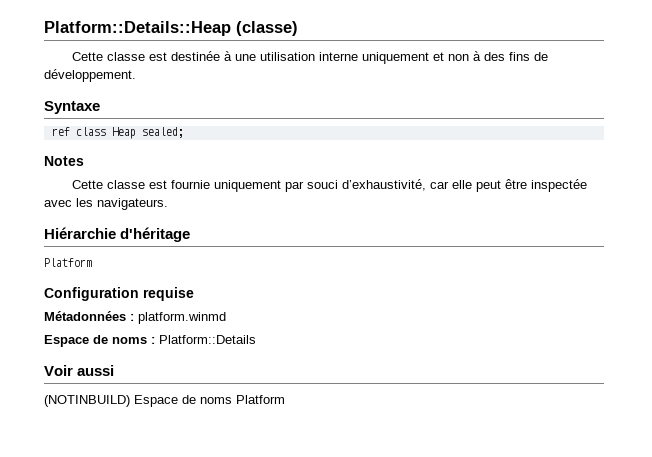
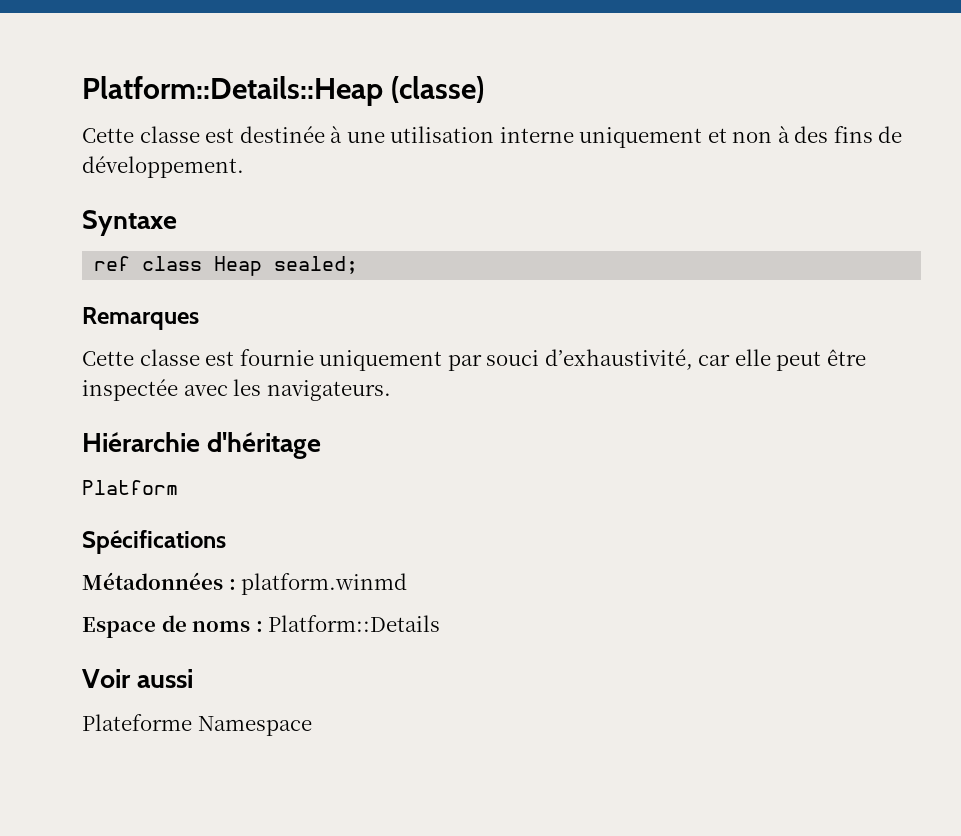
- Notes
+ Remarques
- Configuration requise
+ Spécifications
- (NOTINBUILD) Espace de noms Platform
+ Plateforme Namespace

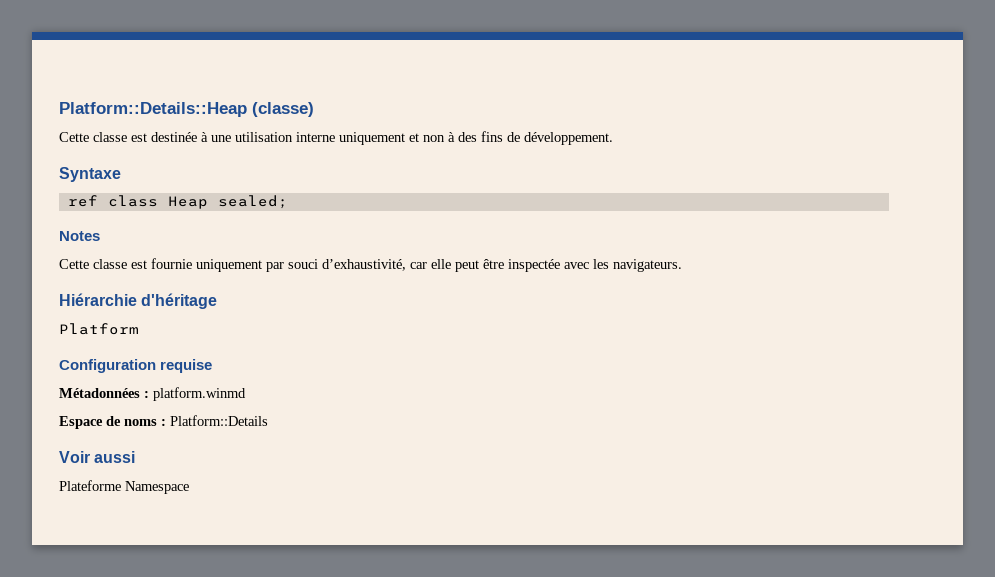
- Remarques
+ Notes
- Spécifications
+ Configuration requise

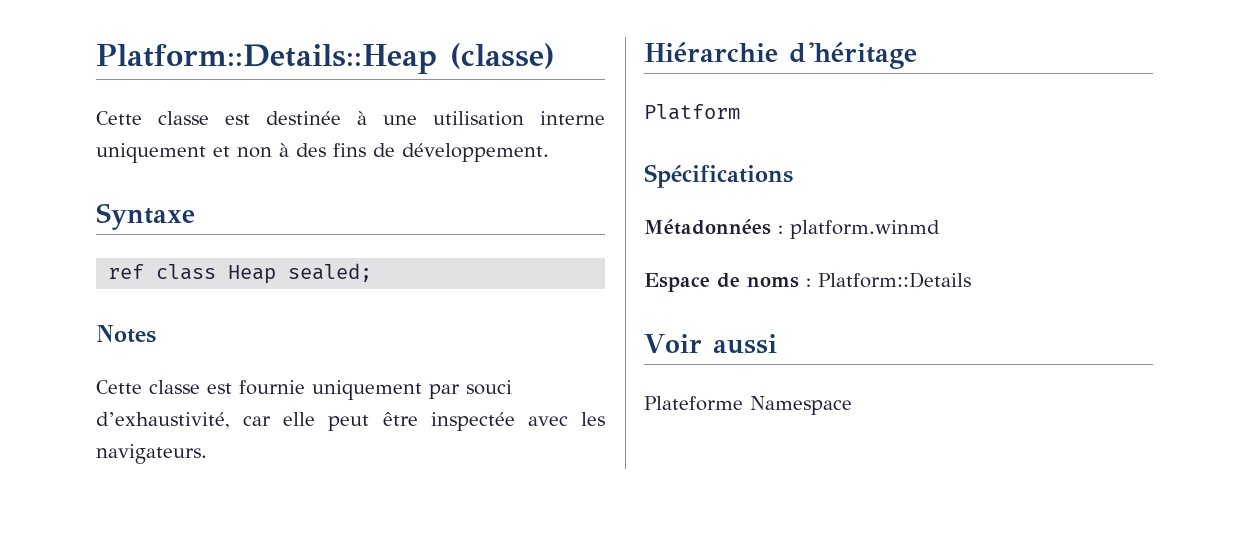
- Configuration requise
+ Spécifications

